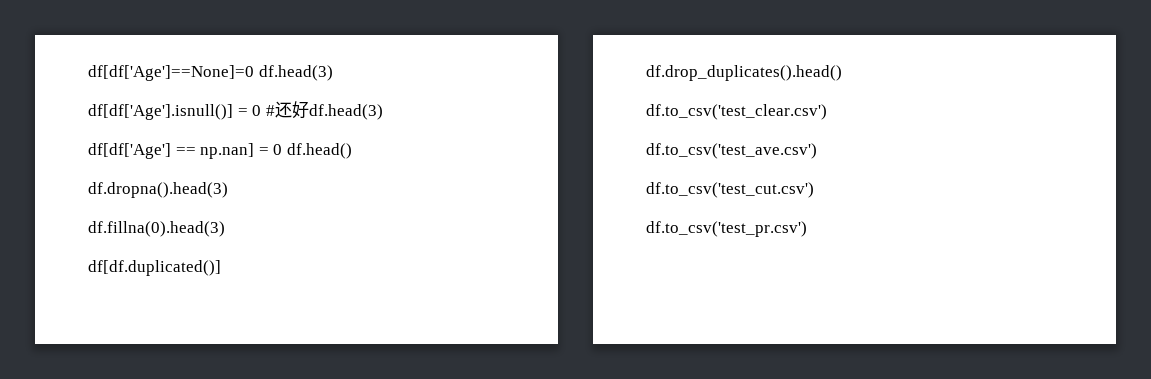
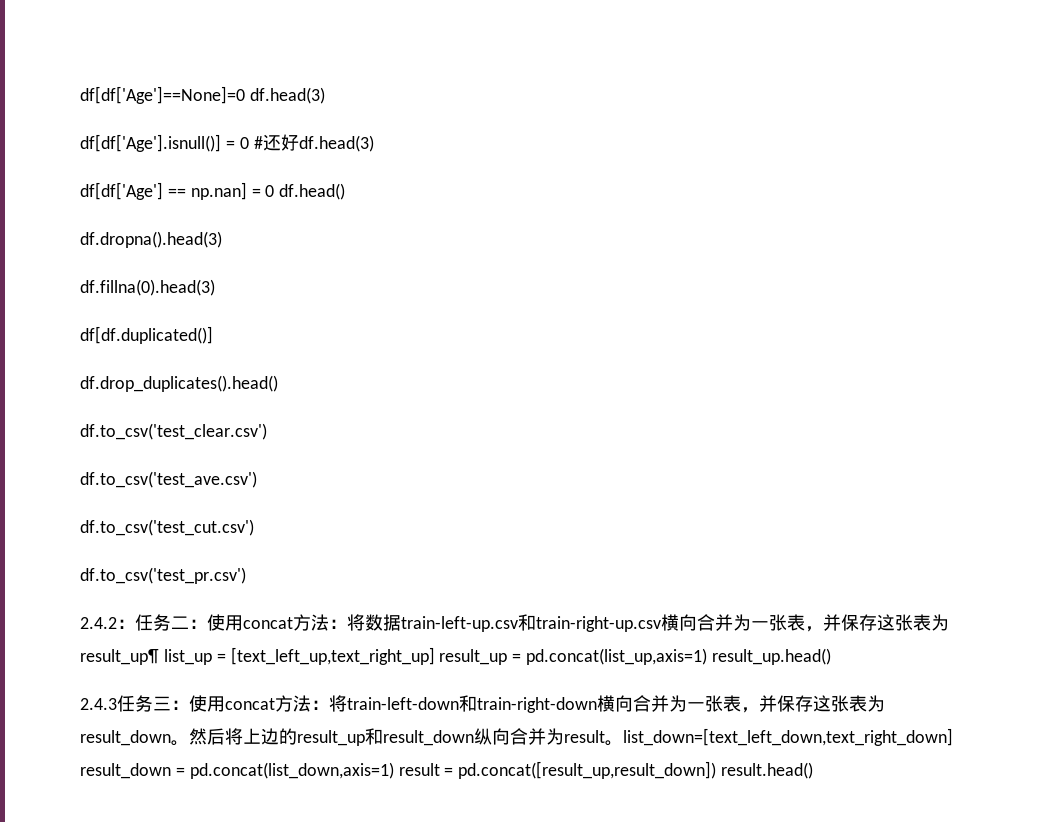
+ 2.4.2：任务二：使用concat方法：将数据train-left-up.csv和train-right-up.csv横向合并为一张表，并保存这张表为result_up¶ list_up = [text_left_up,text_right_up] result_up = pd.concat(list_up,axis=1) result_up.head()
+ 2.4.3任务三：使用concat方法：将train-left-down和train-right-down横向合并为一张表，并保存这张表为result_down。然后将上边的result_up和result_down纵向合并为result。list_down=[text_left_down,text_right_down] result_down = pd.concat(list_down,axis=1) result = pd.concat([result_up,result_down]) result.head()

